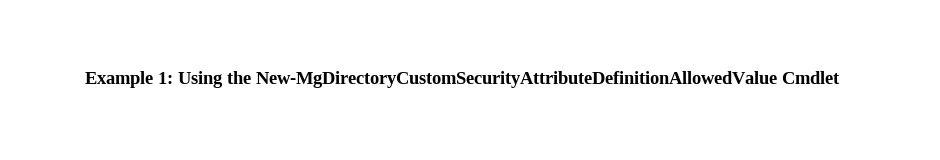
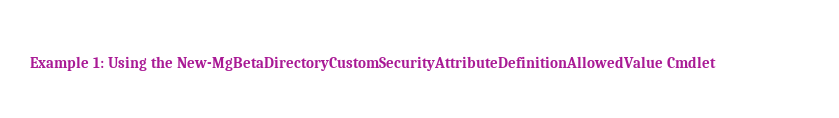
- Example 1: Using the New-MgDirectoryCustomSecurityAttributeDefinitionAllowedValue Cmdlet
+ Example 1: Using the New-MgBetaDirectoryCustomSecurityAttributeDefinitionAllowedValue Cmdlet

